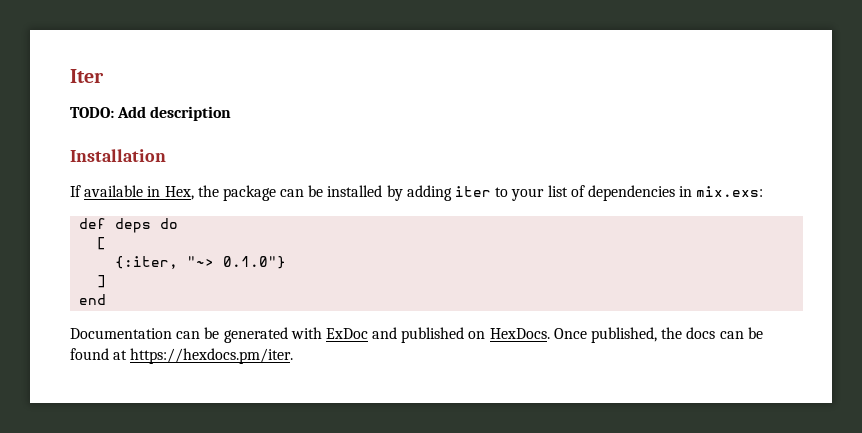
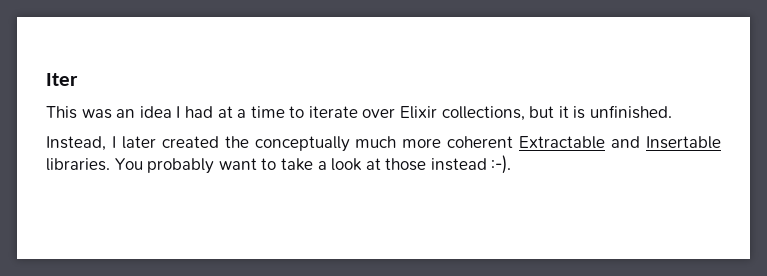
- TODO: Add description
- Installation
- If available in Hex, the package can be installed by adding iter to your list of dependencies in mix.exs:
- def deps do
- [
- {:iter, "~> 0.1.0"}
- ]
- end
- Documentation can be generated with ExDoc and published on HexDocs. Once published, the docs can be found at https://hexdocs.pm/iter.
+ This was an idea I had at a time to iterate over Elixir collections, but it is unfinished.
+ Instead, I later created the conceptually much more coherent Extractable and Insertable libraries. You probably want to take a look at those instead :-).

